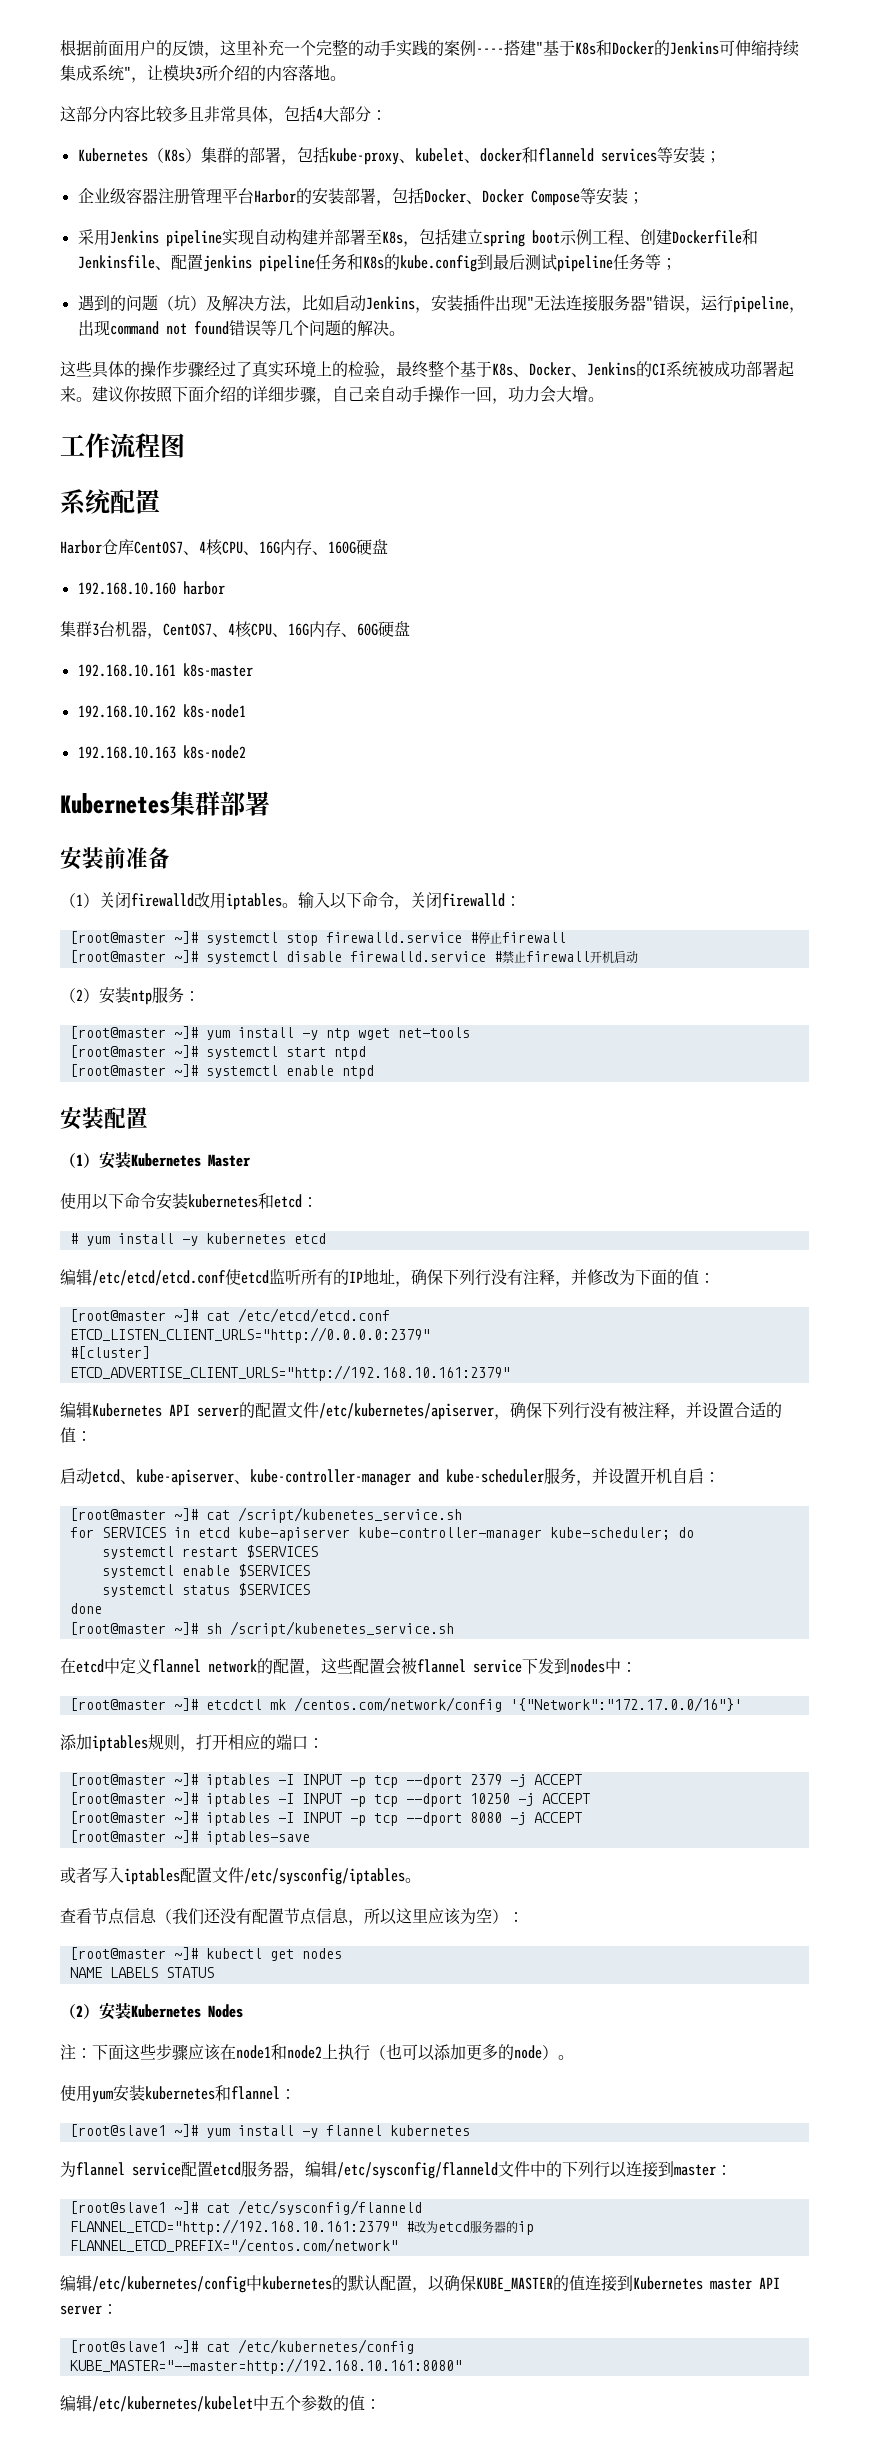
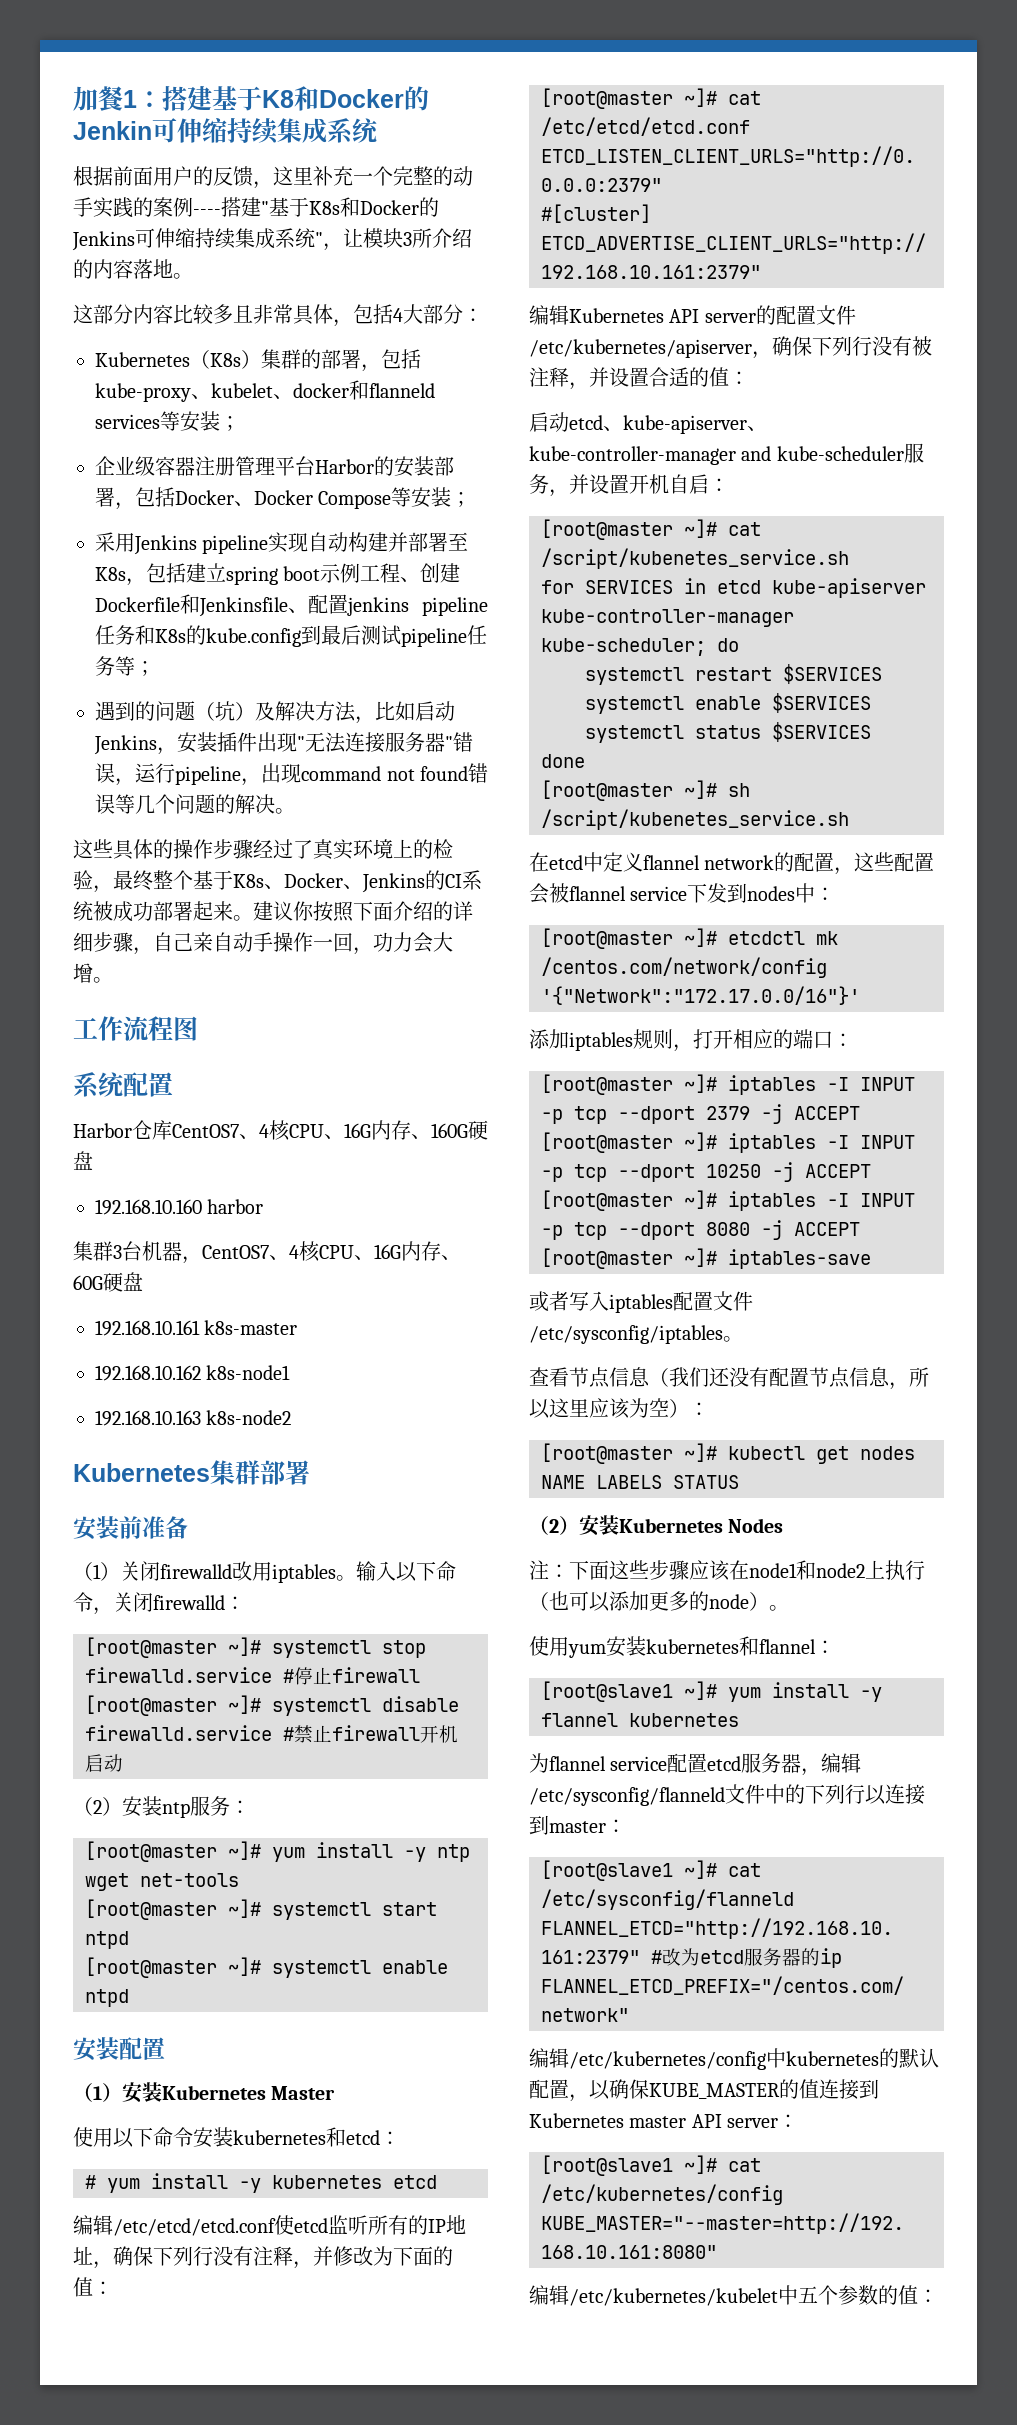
+ 加餐1：搭建基于K8和Docker的Jenkin可伸缩持续集成系统

